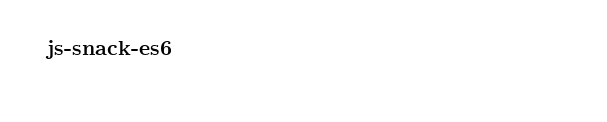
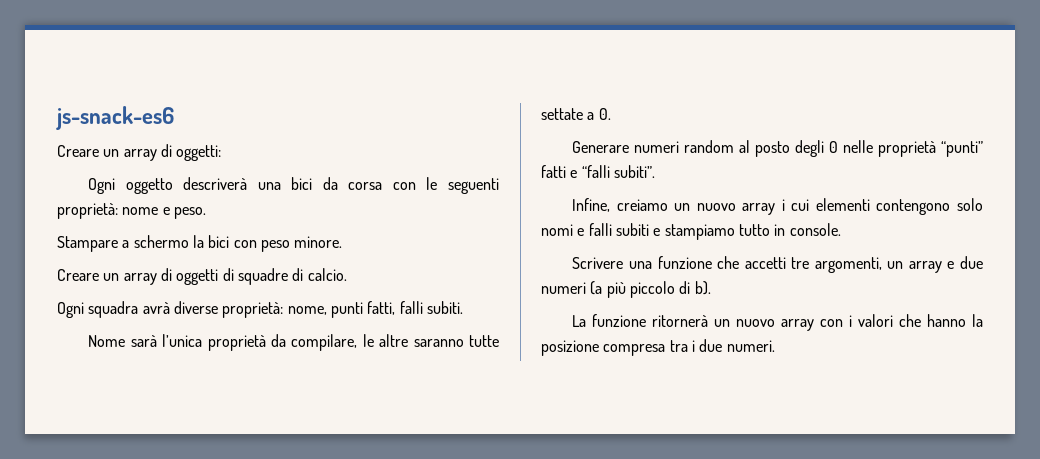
+ Creare un array di oggetti:
+ Ogni oggetto descriverà una bici da corsa con le seguenti proprietà: nome e peso.
+ Stampare a schermo la bici con peso minore.
+ Creare un array di oggetti di squadre di calcio.
+ Ogni squadra avrà diverse proprietà: nome, punti fatti, falli subiti.
+ Nome sarà l’unica proprietà da compilare, le altre saranno tutte settate a 0.
+ Generare numeri random al posto degli 0 nelle proprietà “punti” fatti e “falli subiti”.
+ Infine, creiamo un nuovo array i cui elementi contengono solo nomi e falli subiti e stampiamo tutto in console.
+ Scrivere una funzione che accetti tre argomenti, un array e due numeri (a più piccolo di b).
+ La funzione ritornerà un nuovo array con i valori che hanno la posizione compresa tra i due numeri.

